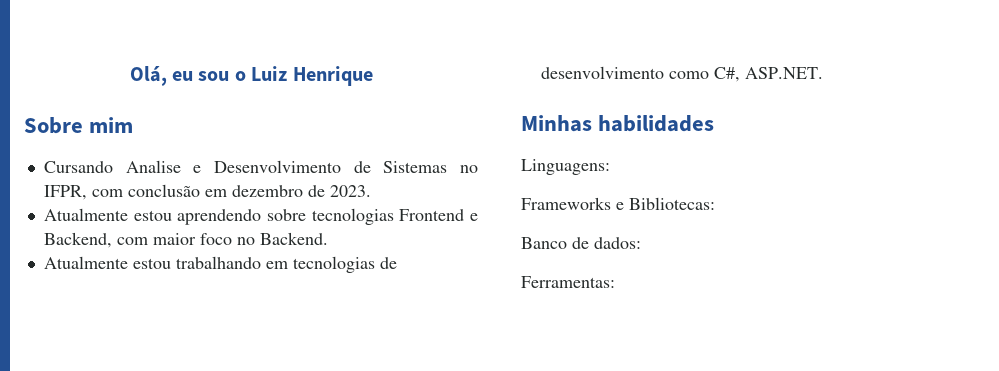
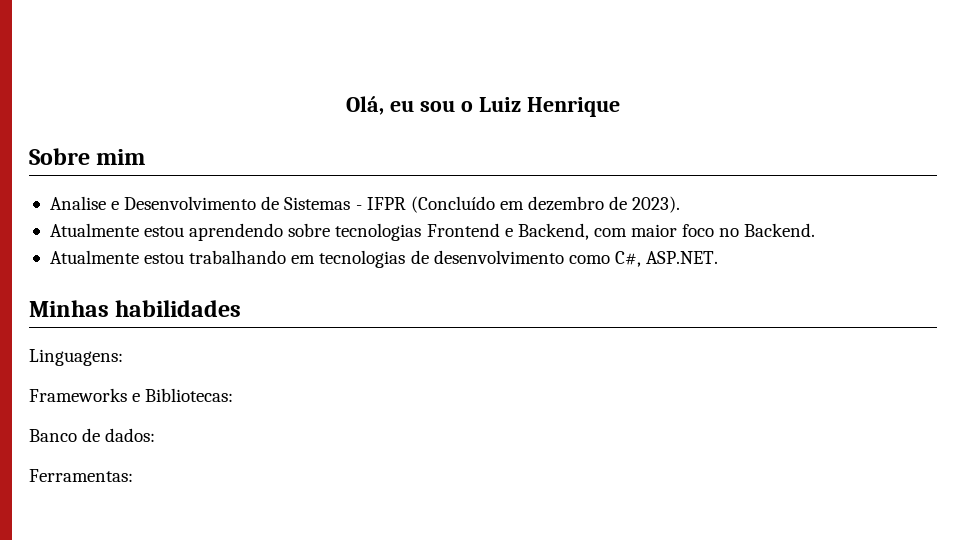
- Cursando Analise e Desenvolvimento de Sistemas no IFPR, com conclusão em dezembro de 2023.
+ Analise e Desenvolvimento de Sistemas - IFPR (Concluído em dezembro de 2023).

